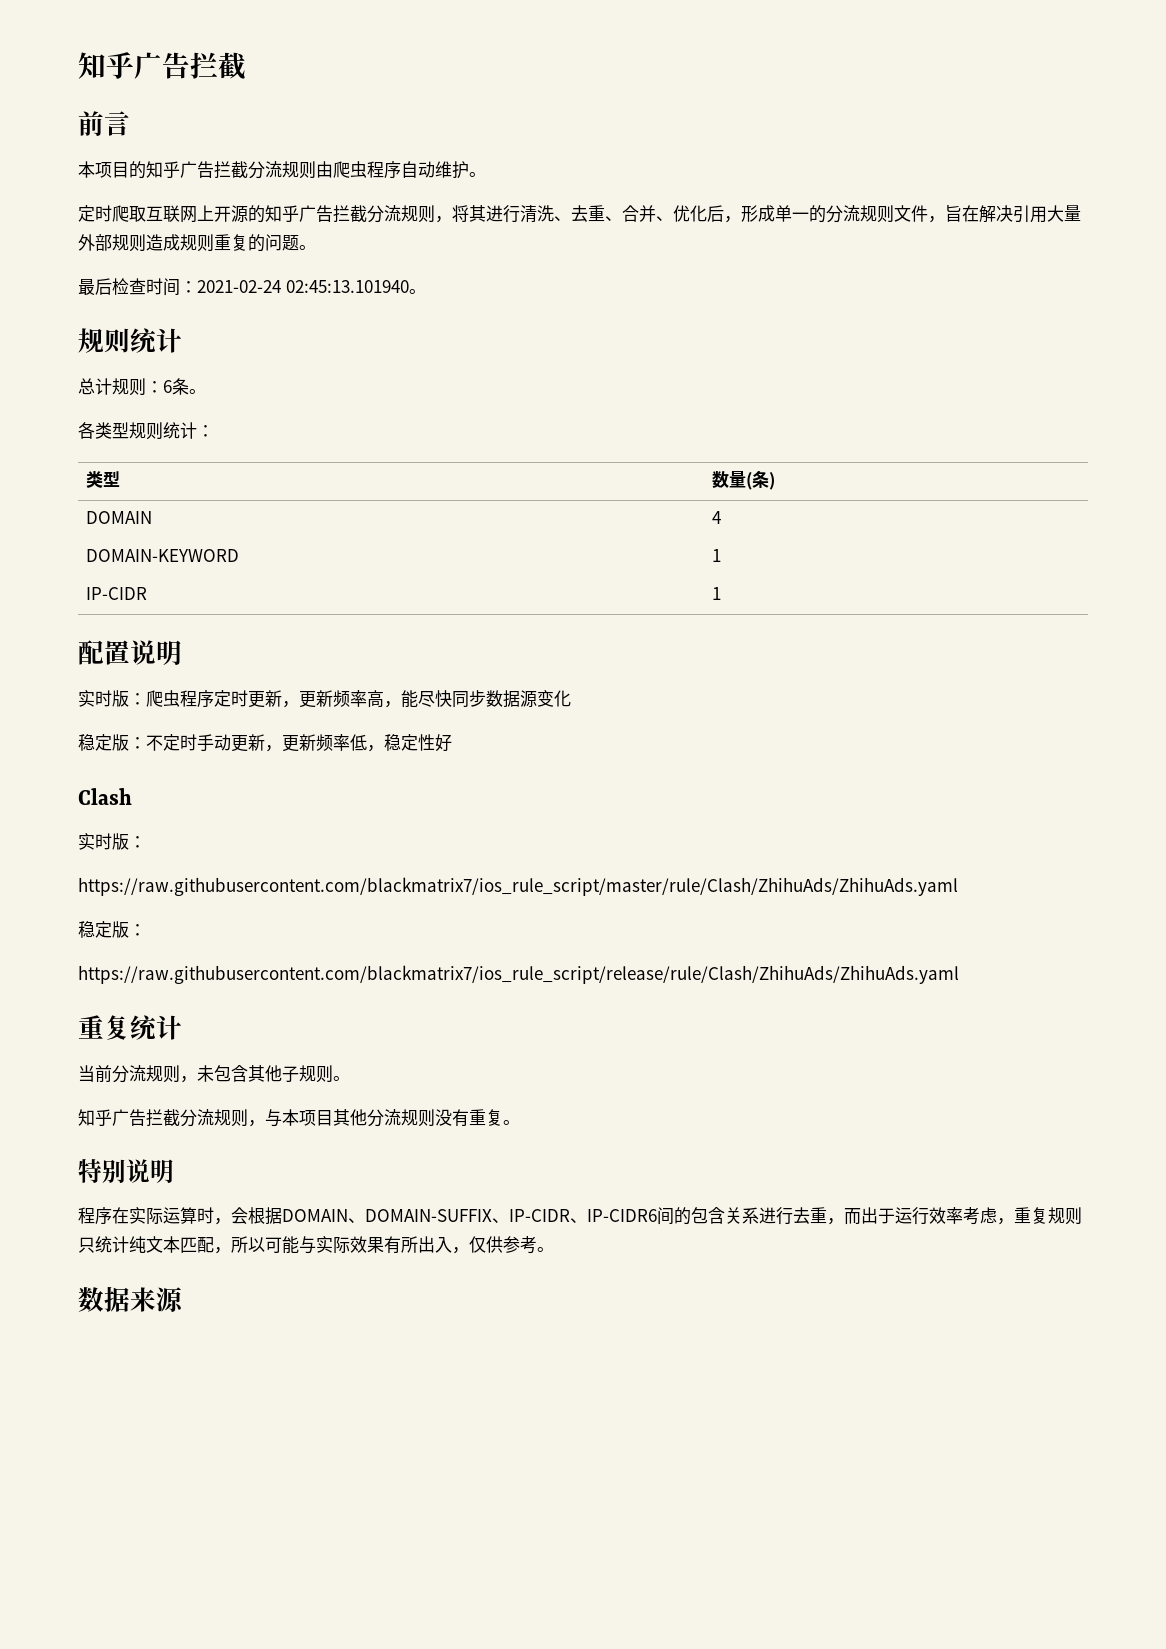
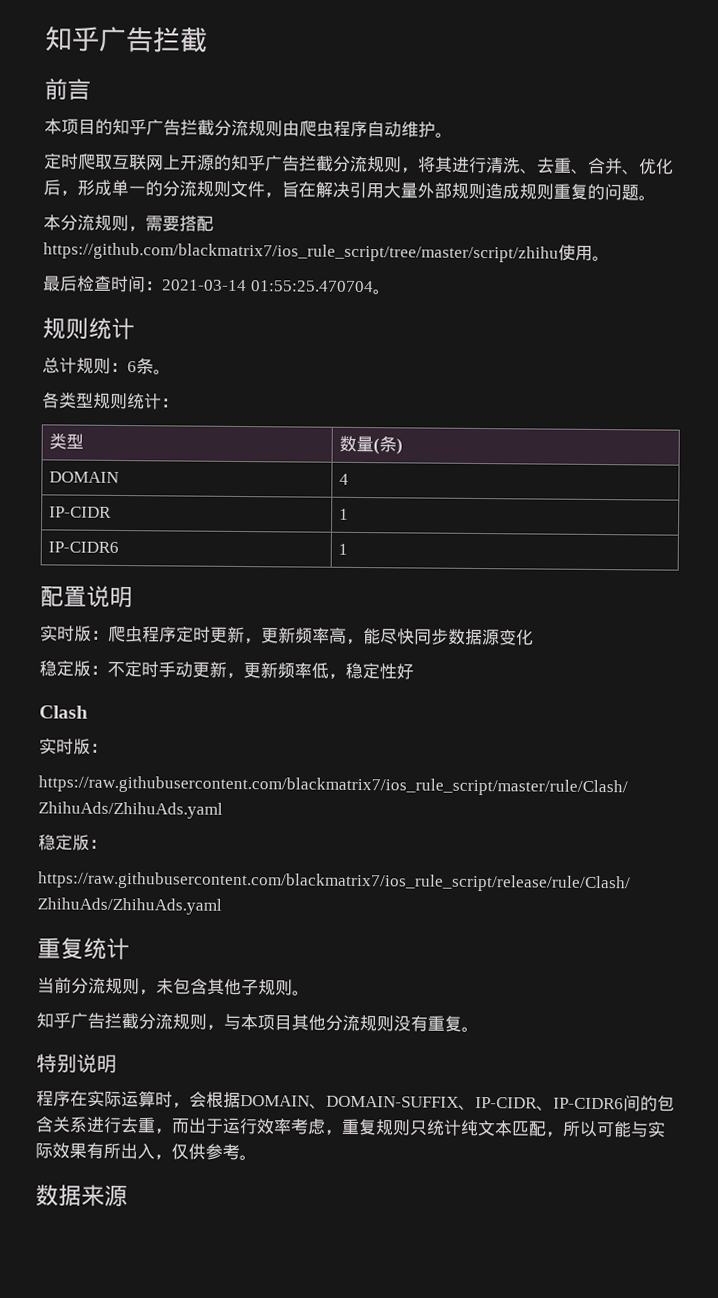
+ 本分流规则，需要搭配https://github.com/blackmatrix7/ios_rule_script/tree/master/script/zhihu使用。
- 最后检查时间：2021-02-24 02:45:13.101940。
+ 最后检查时间：2021-03-14 01:55:25.470704。
- DOMAIN-KEYWORD | 1
  IP-CIDR | 1
+ IP-CIDR6 | 1

